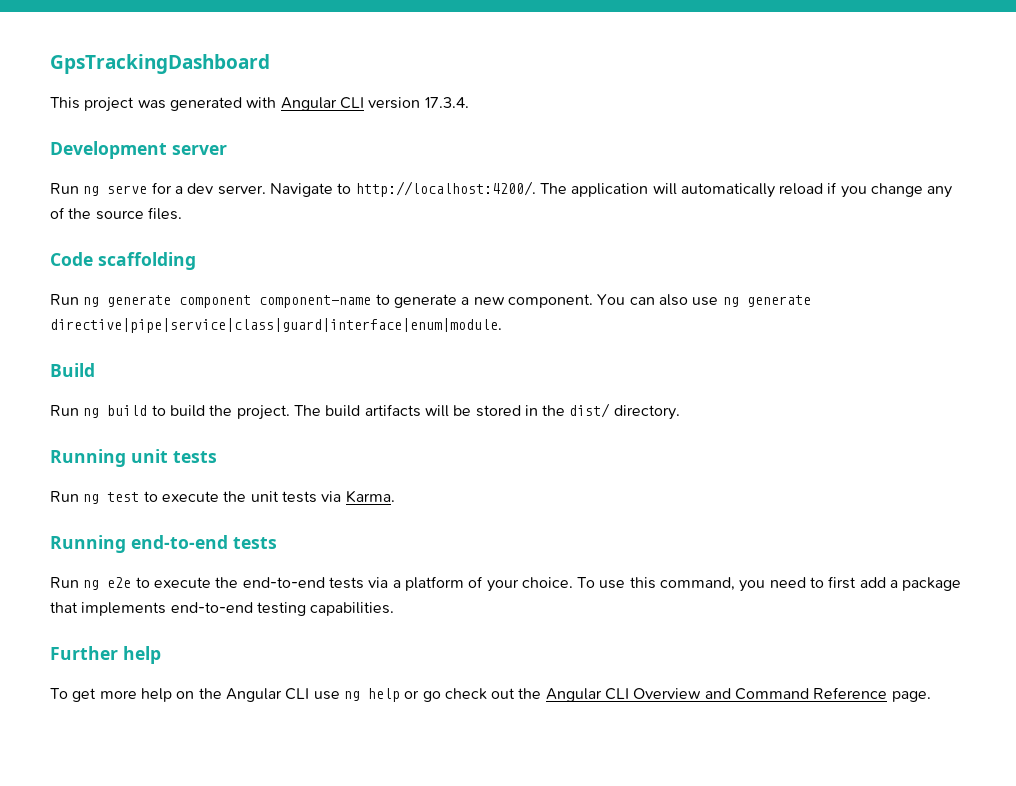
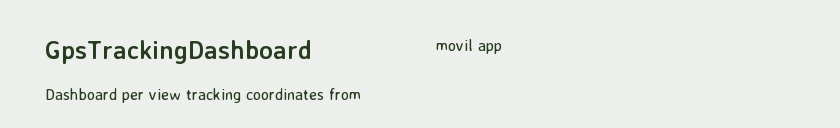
- This project was generated with Angular CLI version 17.3.4.
- Development server
- Run ng serve for a dev server. Navigate to http://localhost:4200/. The application will automatically reload if you change any of the source files.
- Code scaffolding
- Run ng generate component component-name to generate a new component. You can also use ng generate directive|pipe|service|class|guard|interface|enum|module.
- Build
- Run ng build to build the project. The build artifacts will be stored in the dist/ directory.
- Running unit tests
- Run ng test to execute the unit tests via Karma.
- Running end-to-end tests
- Run ng e2e to execute the end-to-end tests via a platform of your choice. To use this command, you need to first add a package that implements end-to-end testing capabilities.
- Further help
- To get more help on the Angular CLI use ng help or go check out the Angular CLI Overview and Command Reference page.
+ Dashboard per view tracking coordinates from movil app

